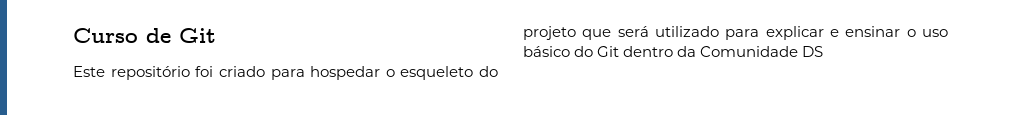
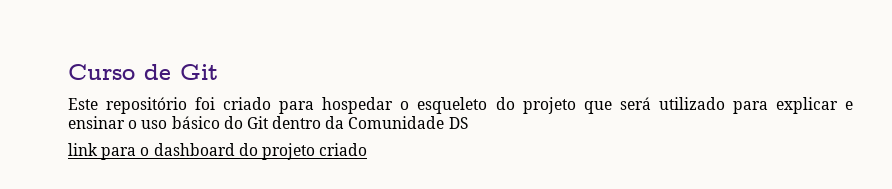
+ link para o dashboard do projeto criado

